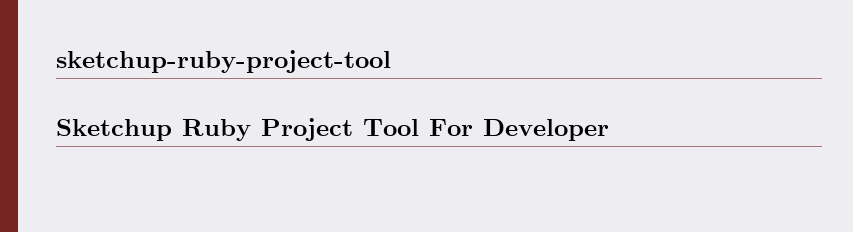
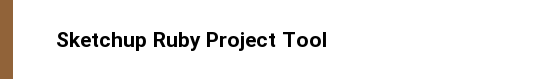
- sketchup-ruby-project-tool
- Sketchup Ruby Project Tool For Developer
+ Sketchup Ruby Project Tool

